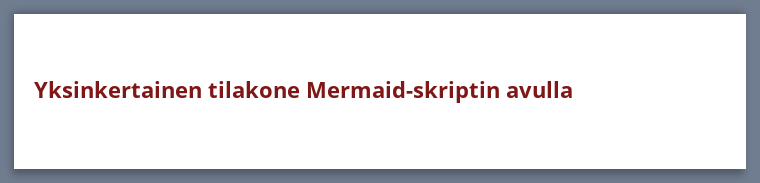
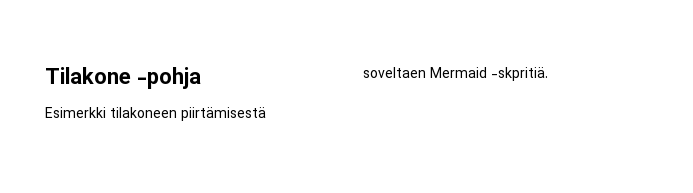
- Yksinkertainen tilakone Mermaid-skriptin avulla
+ Tilakone -pohja
+ Esimerkki tilakoneen piirtämisestä soveltaen Mermaid -skpritiä.

